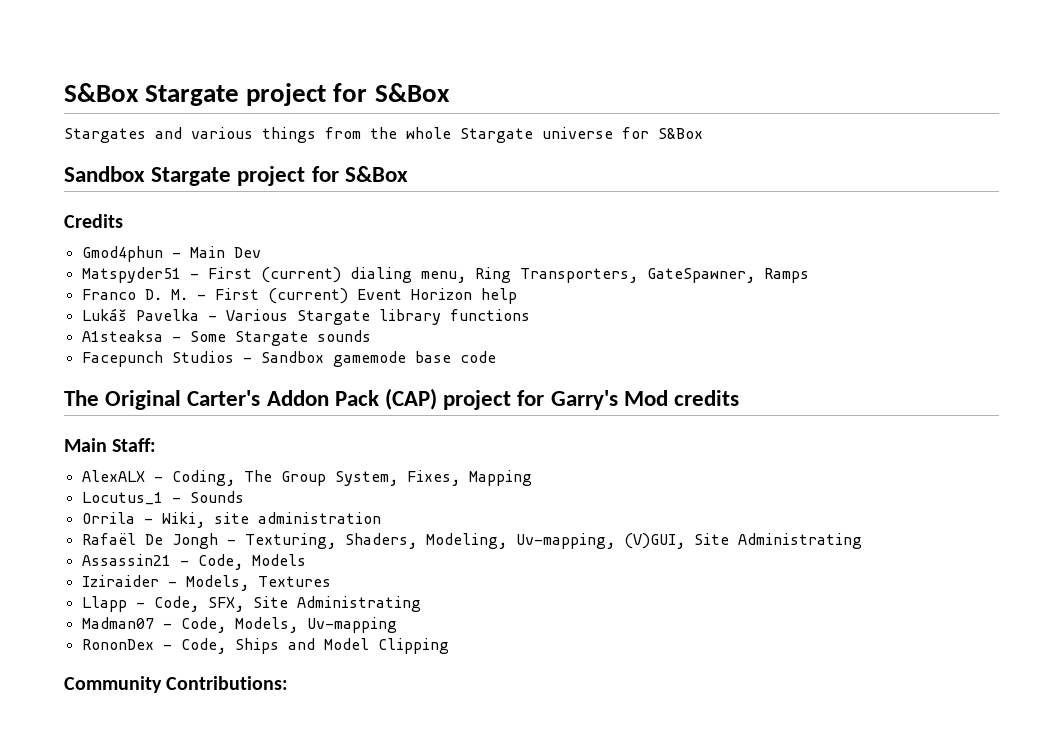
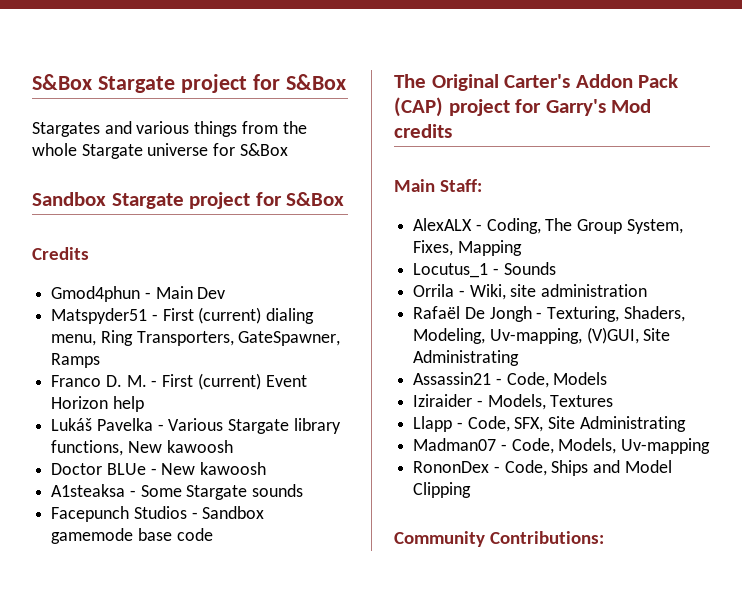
- Lukáš Pavelka - Various Stargate library functions
+ Lukáš Pavelka - Various Stargate library functions, New kawoosh
+ Doctor BLUe - New kawoosh

